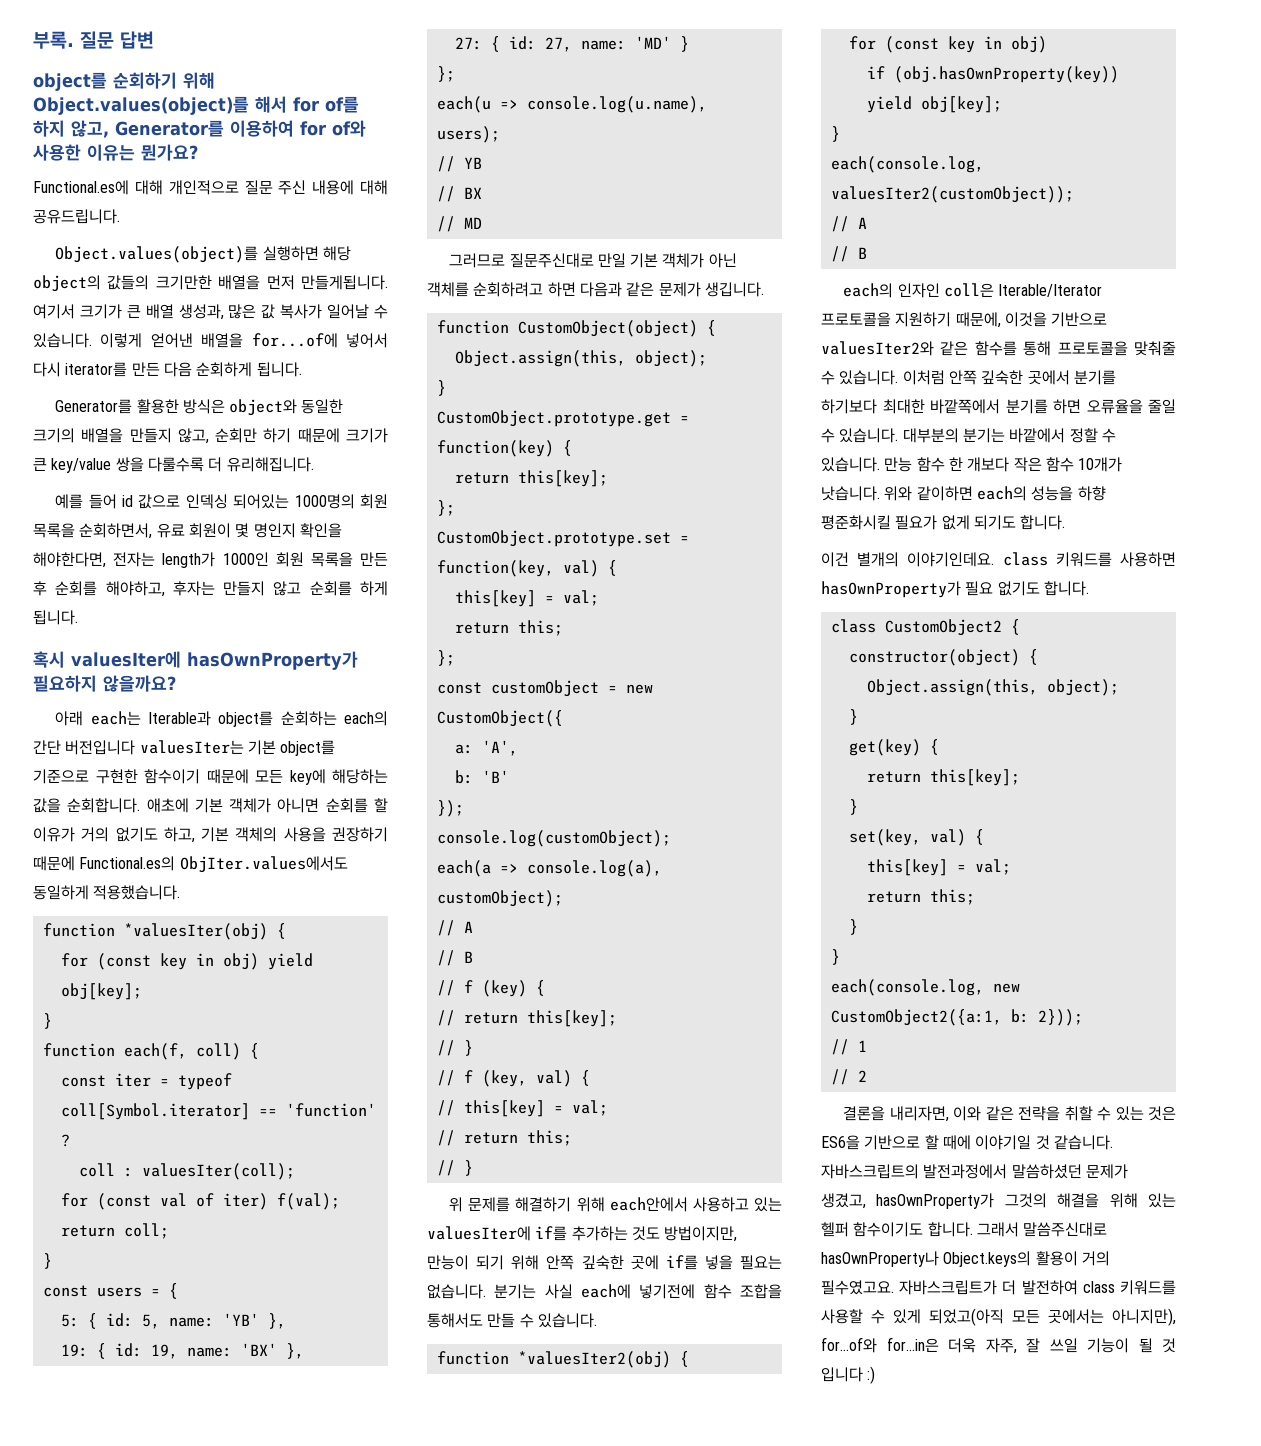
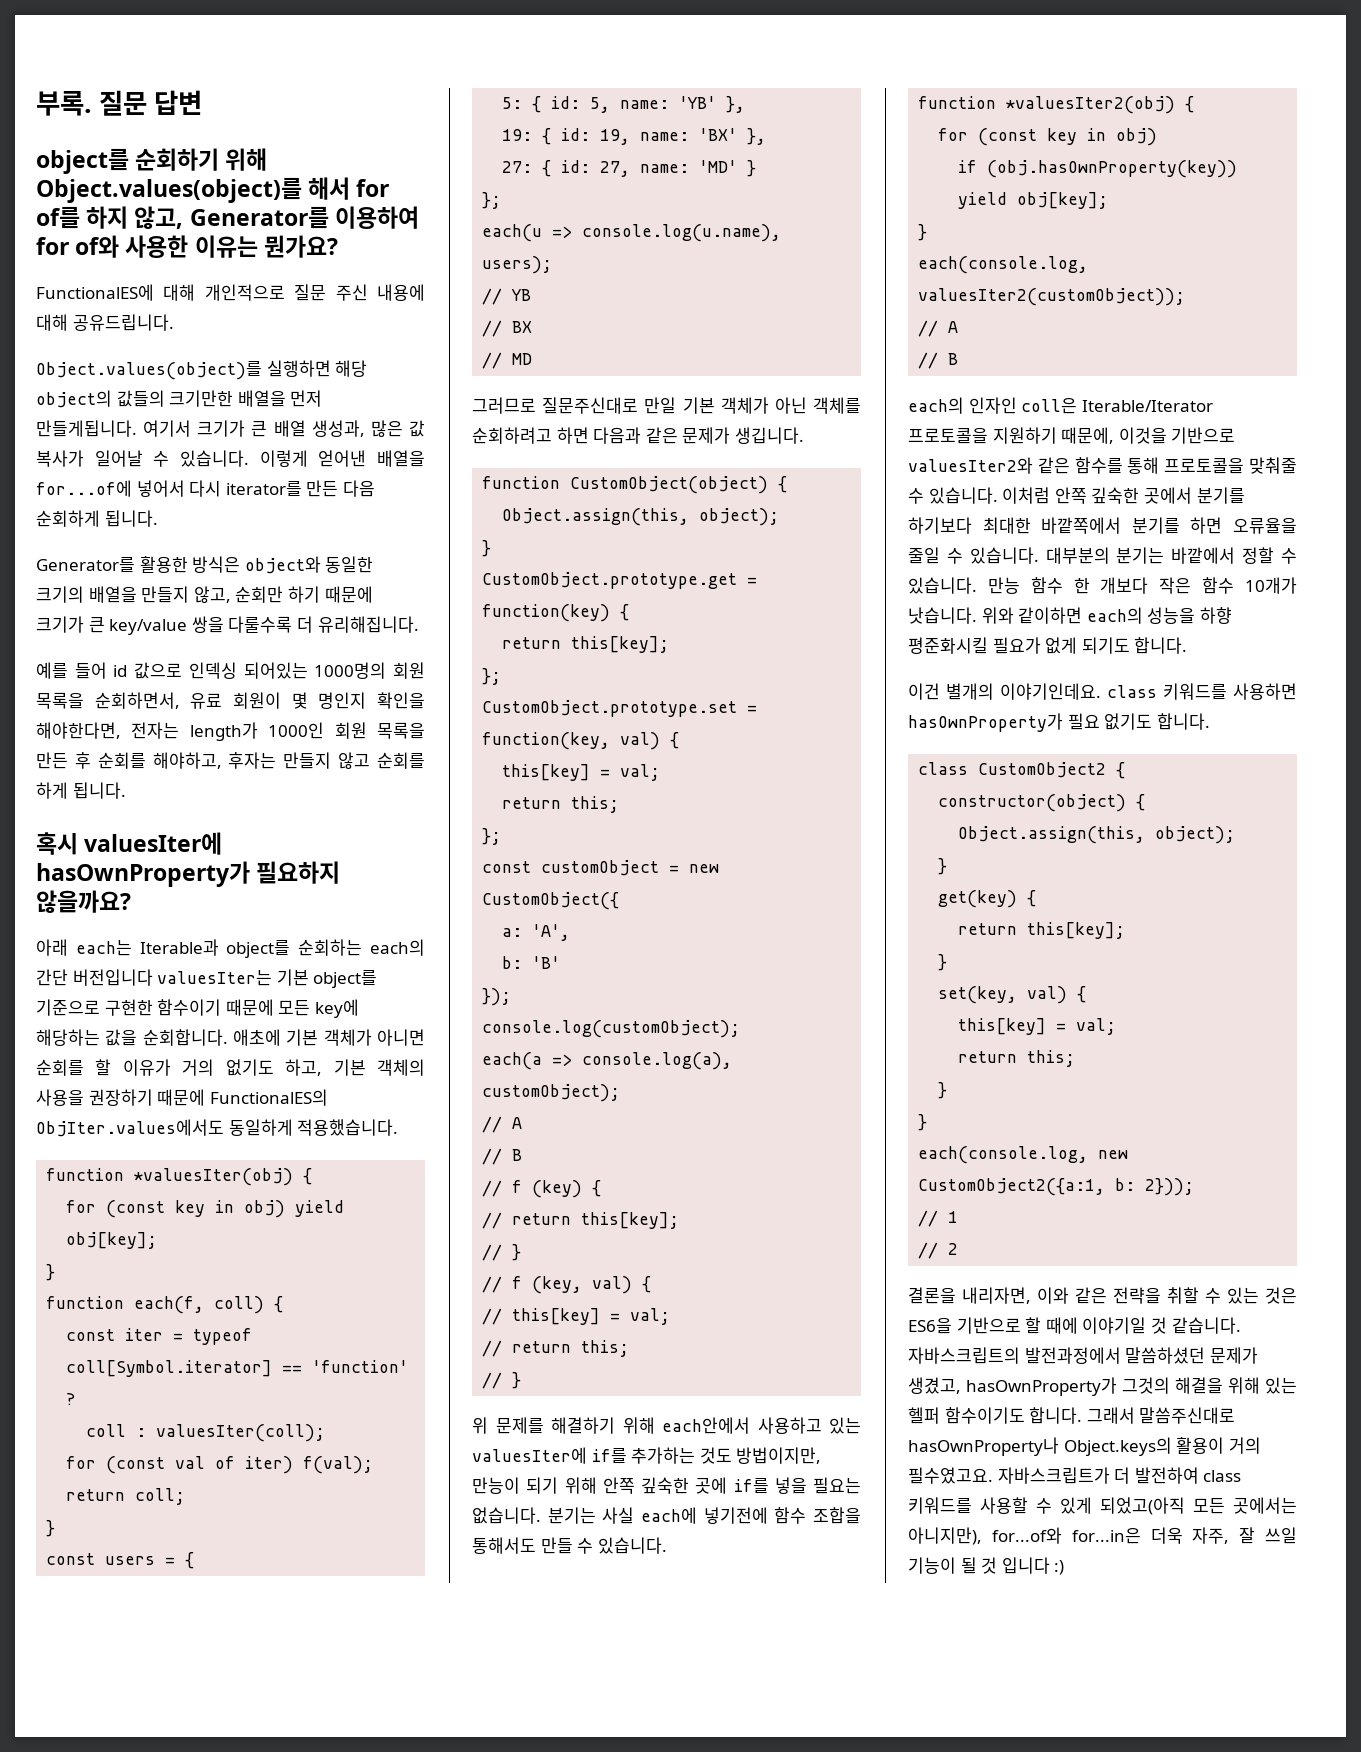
- Functional.es에 대해 개인적으로 질문 주신 내용에 대해 공유드립니다.
+ FunctionalES에 대해 개인적으로 질문 주신 내용에 대해 공유드립니다.
- 애초에 기본 객체가 아니면 순회를 할 이유가 거의 없기도 하고, 기본 객체의 사용을 권장하기 때문에 Functional.es의 ObjIter.values에서도 동일하게 적용했습니다.
+ 애초에 기본 객체가 아니면 순회를 할 이유가 거의 없기도 하고, 기본 객체의 사용을 권장하기 때문에 FunctionalES의 ObjIter.values에서도 동일하게 적용했습니다.

